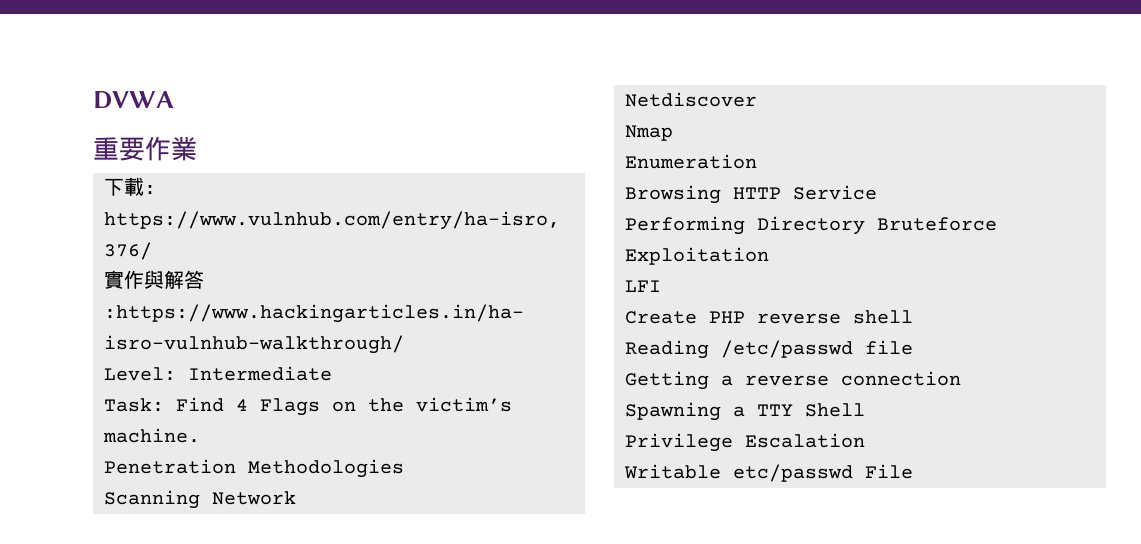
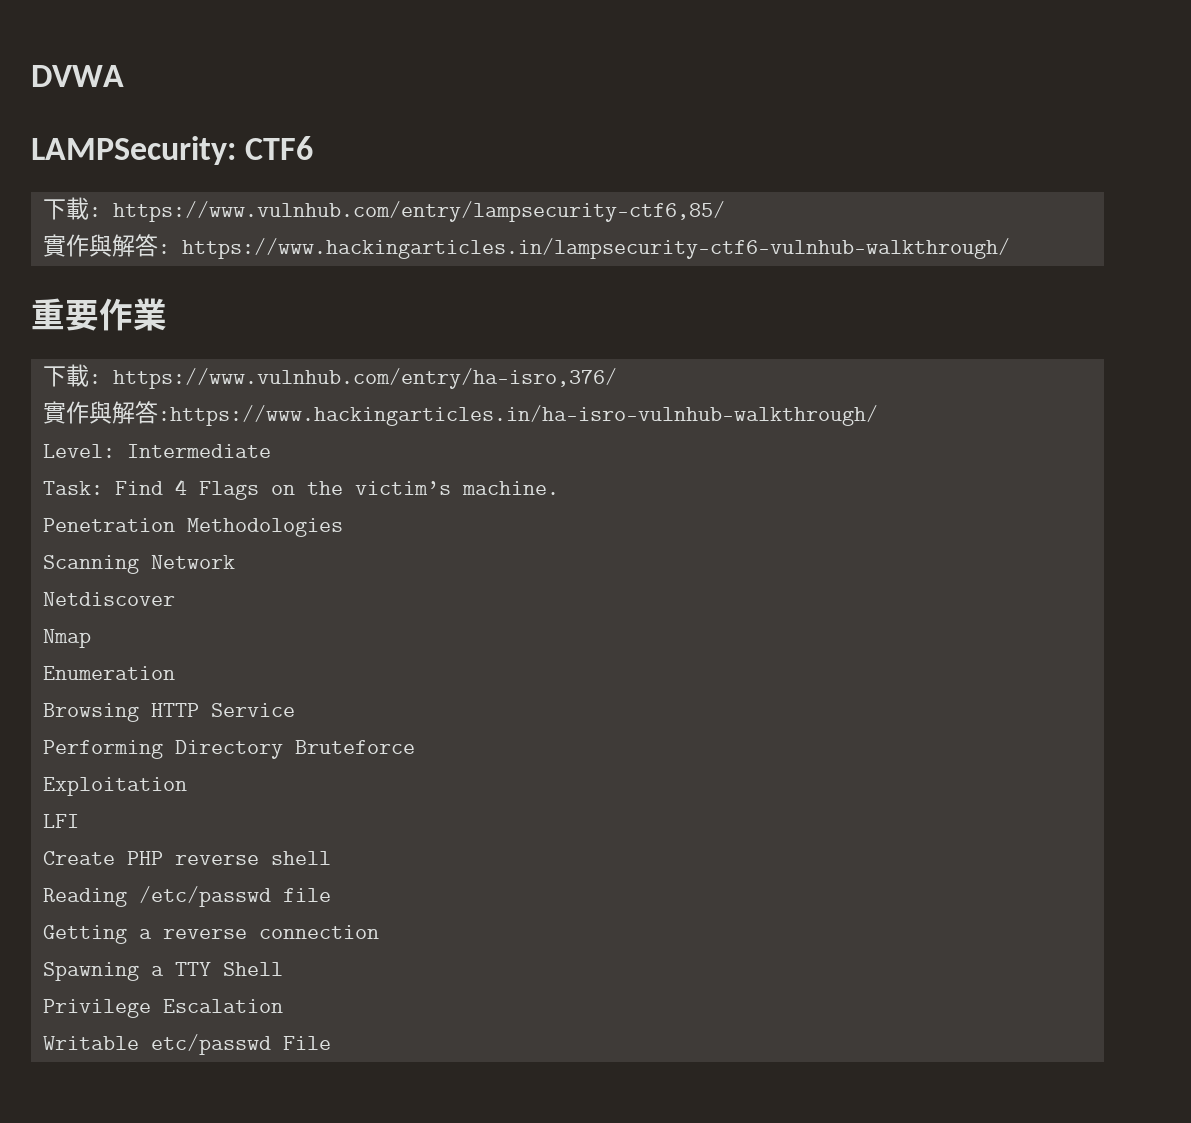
+ LAMPSecurity: CTF6
+ 下載: https://www.vulnhub.com/entry/lampsecurity-ctf6,85/
+ 實作與解答: https://www.hackingarticles.in/lampsecurity-ctf6-vulnhub-walkthrough/

